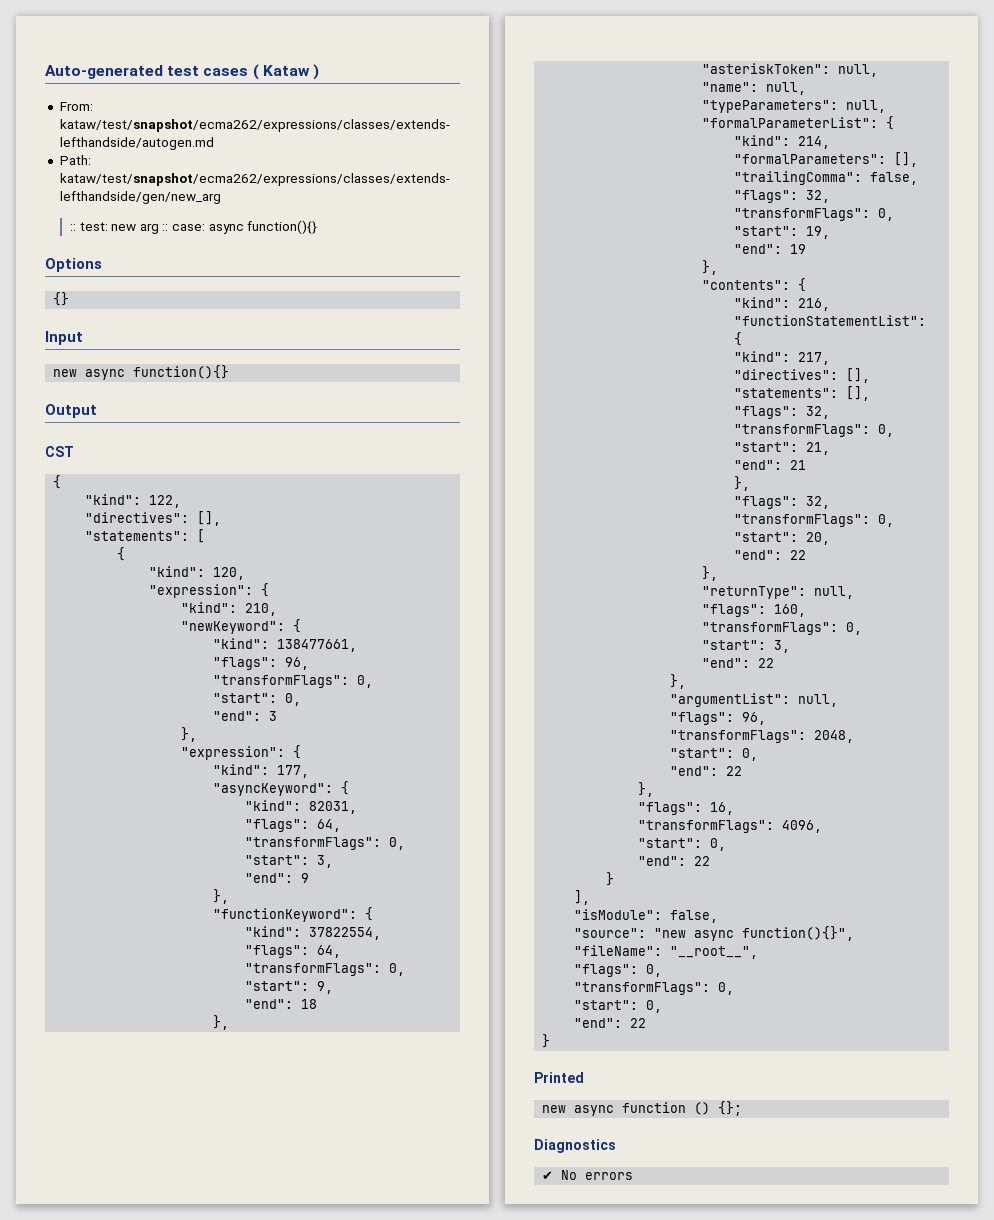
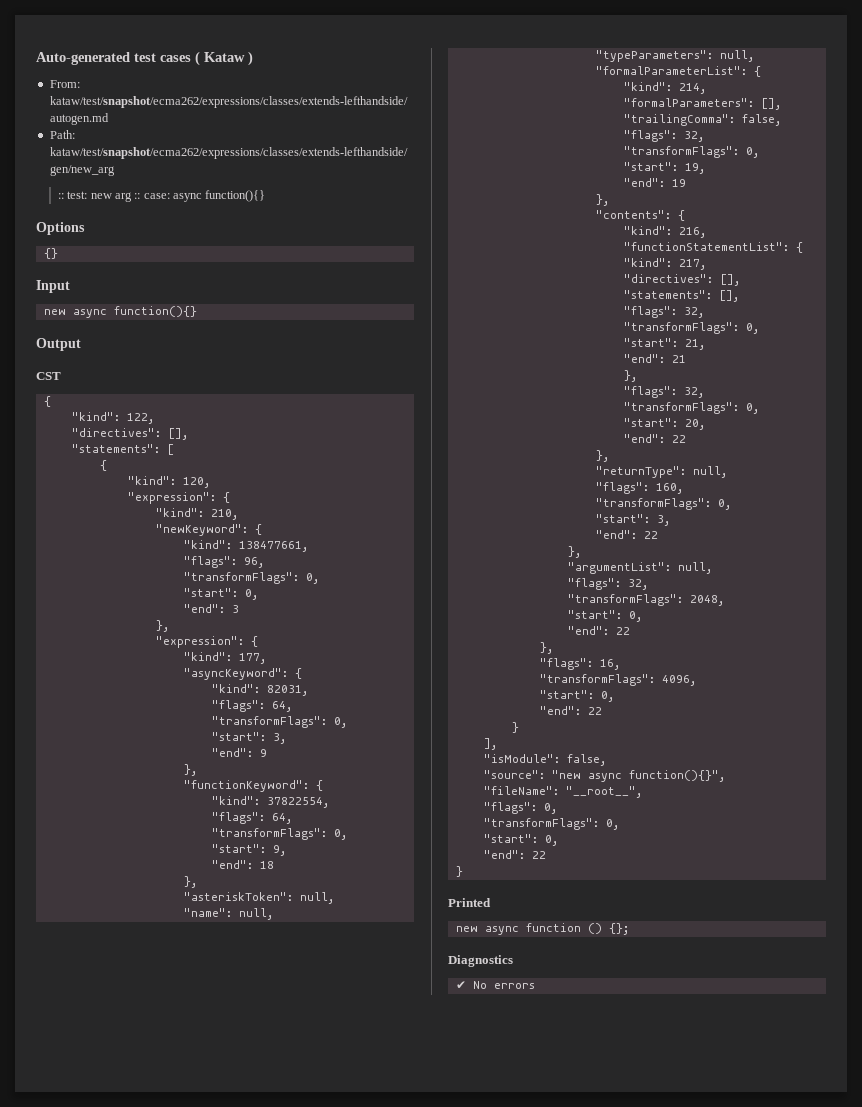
  "argumentList": null,
- "flags": 96,
+ "flags": 32,

